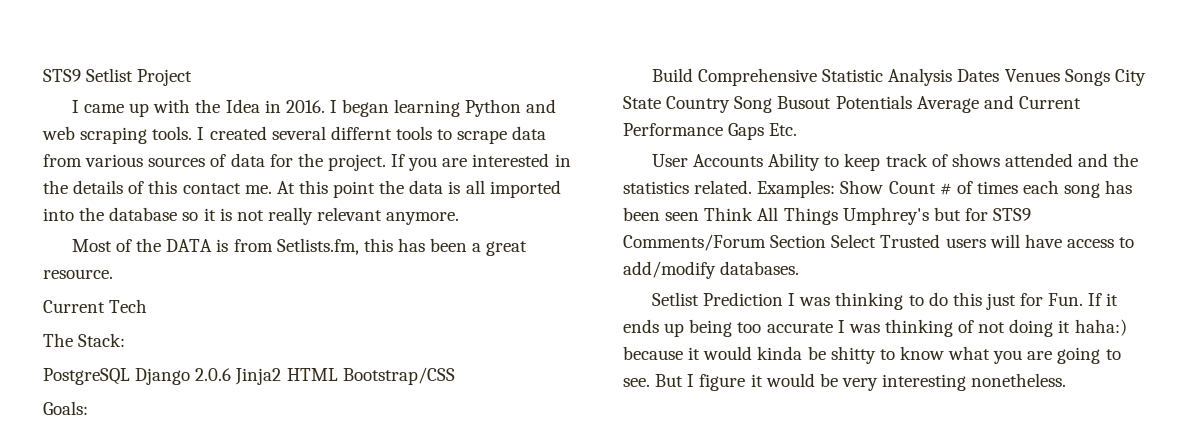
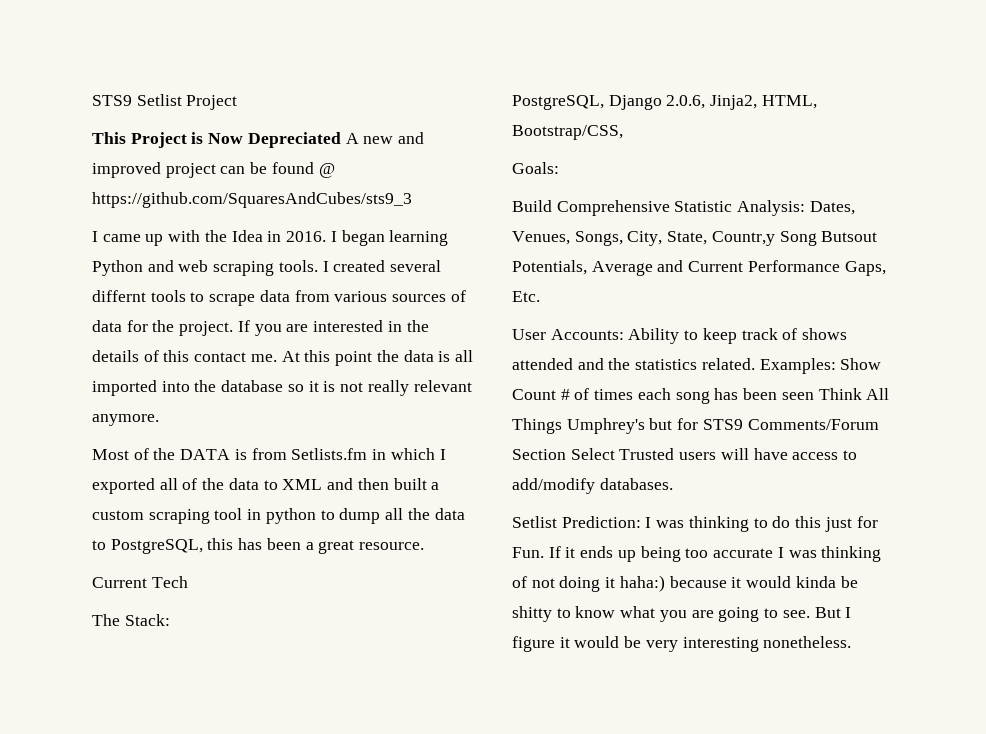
+ This Project is Now Depreciated A new and improved project can be found @ https://github.com/SquaresAndCubes/sts9_3
- Most of the DATA is from Setlists.fm, this has been a great resource.
+ Most of the DATA is from Setlists.fm in which I exported all of the data to XML and then built a custom scraping tool in python to dump all the data to PostgreSQL, this has been a great resource.
- PostgreSQL Django 2.0.6 Jinja2 HTML Bootstrap/CSS
+ PostgreSQL, Django 2.0.6, Jinja2, HTML, Bootstrap/CSS,
  Goals:
- Build Comprehensive Statistic Analysis Dates Venues Songs City State Country Song Busout Potentials Average and Current Performance Gaps Etc.
+ Build Comprehensive Statistic Analysis: Dates, Venues, Songs, City, State, Countr,y Song Butsout Potentials, Average and Current Performance Gaps, Etc.
- User Accounts Ability to keep track of shows attended and the statistics related.
+ User Accounts: Ability to keep track of shows attended and the statistics related.
- Setlist Prediction I was thinking to do this just for Fun. If it ends up being too accurate I was thinking of not doing it haha:) because it would kinda be shitty to know what you are going to see.
+ Setlist Prediction: I was thinking to do this just for Fun. If it ends up being too accurate I was thinking of not doing it haha:) because it would kinda be shitty to know what you are going to see.

